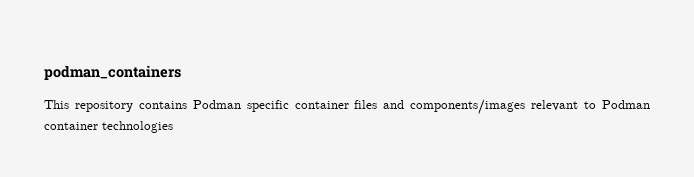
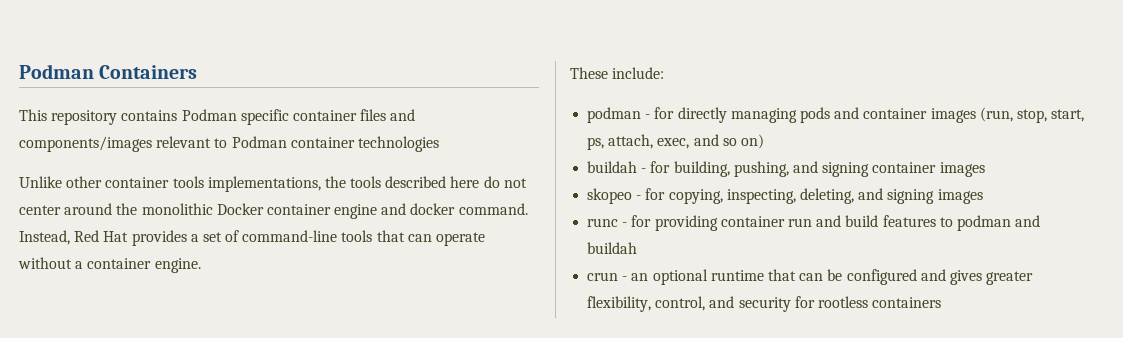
- podman_containers
+ Podman Containers
+ Unlike other container tools implementations, the tools described here do not center around the monolithic Docker container engine and docker command. Instead, Red Hat provides a set of command-line tools that can operate without a container engine.
+ These include:
+ podman - for directly managing pods and container images (run, stop, start, ps, attach, exec, and so on)
+ buildah - for building, pushing, and signing container images
+ skopeo - for copying, inspecting, deleting, and signing images
+ runc - for providing container run and build features to podman and buildah
+ crun - an optional runtime that can be configured and gives greater flexibility, control, and security for rootless containers

